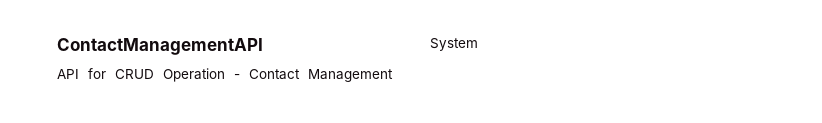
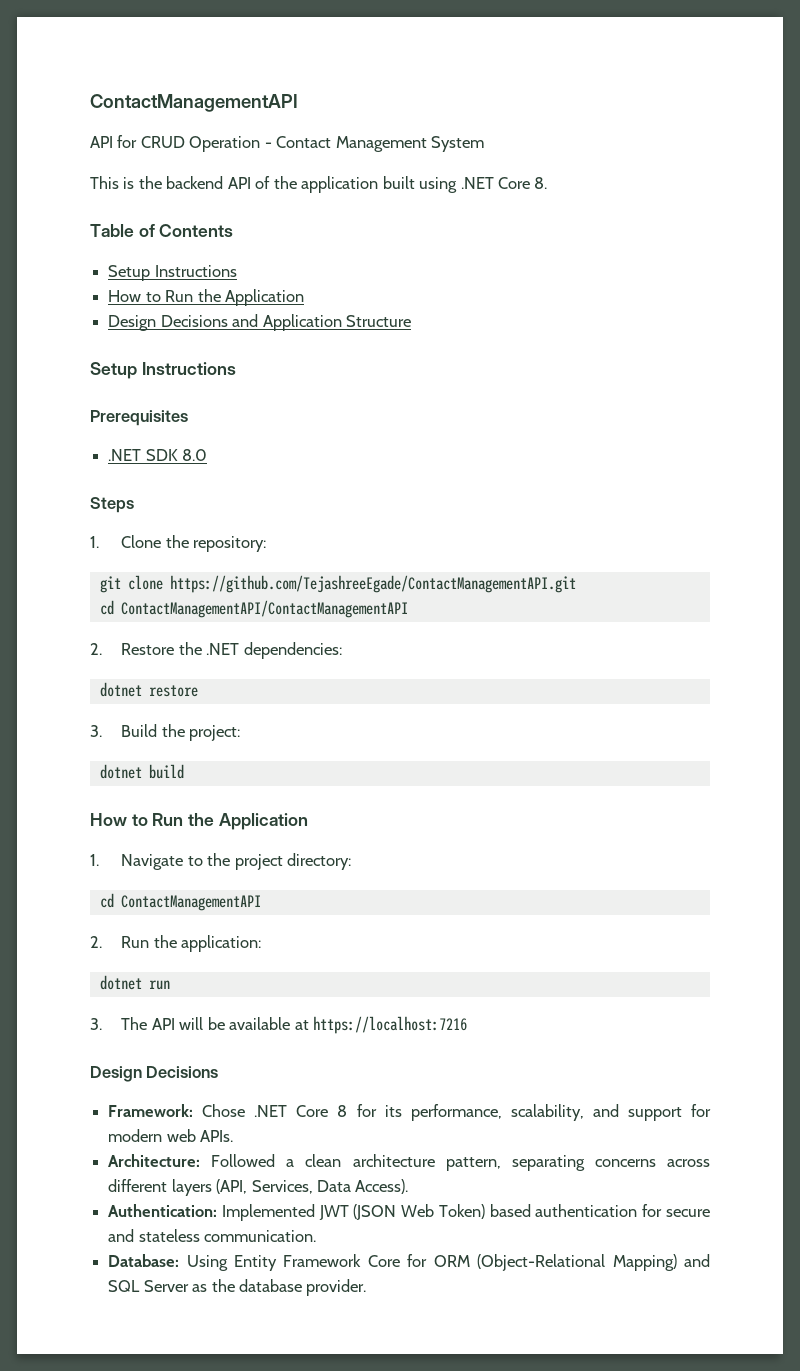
+ This is the backend API of the application built using .NET Core 8.
+ Table of Contents
+ Setup Instructions
+ How to Run the Application
+ Design Decisions and Application Structure
+ Setup Instructions
+ Prerequisites
+ .NET SDK 8.0
+ Steps
+ 1. Clone the repository:
+ git clone https://github.com/TejashreeEgade/ContactManagementAPI.git
+ cd ContactManagementAPI/ContactManagementAPI
+ 2. Restore the .NET dependencies:
+ dotnet restore
+ 3. Build the project:
+ dotnet build
+ How to Run the Application
+ 1. Navigate to the project directory:
+ cd ContactManagementAPI
+ 2. Run the application:
+ dotnet run
+ 3. The API will be available at https://localhost:7216
+ Design Decisions
+ Framework: Chose .NET Core 8 for its performance, scalability, and support for modern web APIs.
+ Architecture: Followed a clean architecture pattern, separating concerns across different layers (API, Services, Data Access).
+ Authentication: Implemented JWT (JSON Web Token) based authentication for secure and stateless communication.
+ Database: Using Entity Framework Core for ORM (Object-Relational Mapping) and SQL Server as the database provider.

